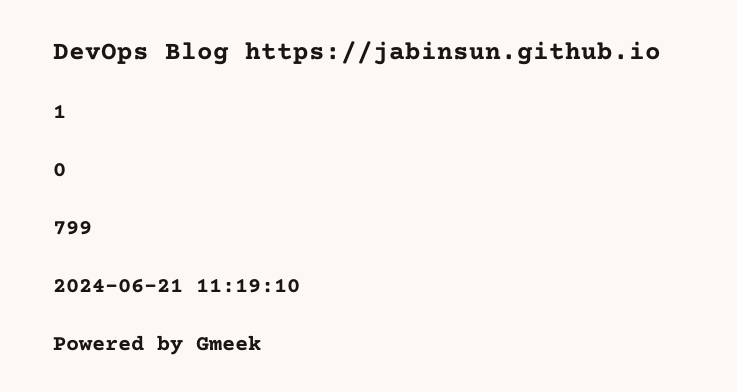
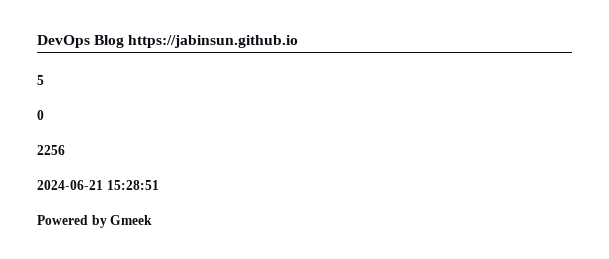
- 1
+ 5
- 799
+ 2256
- 2024-06-21 11:19:10
+ 2024-06-21 15:28:51

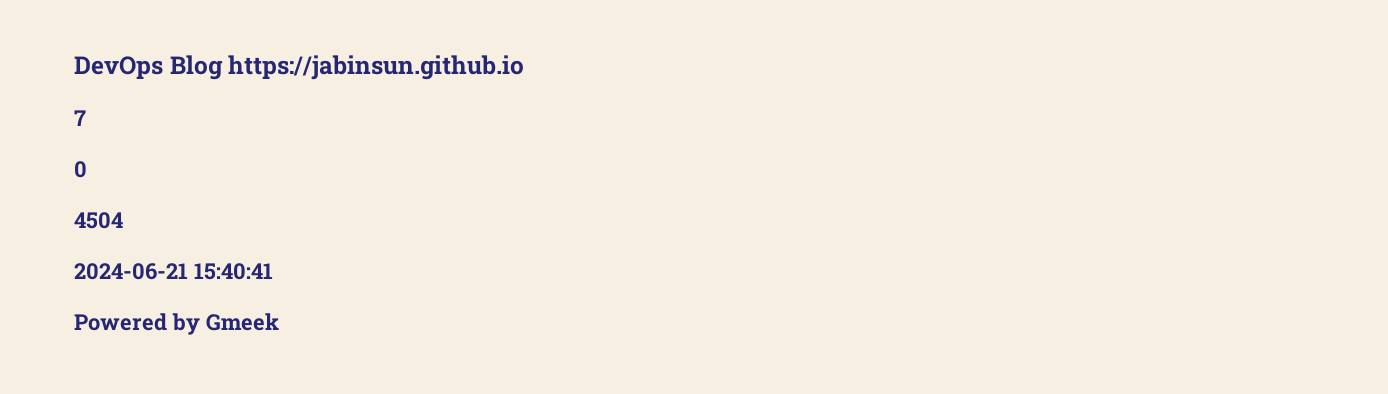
- 5
+ 7
- 2256
+ 4504
- 2024-06-21 15:28:51
+ 2024-06-21 15:40:41

